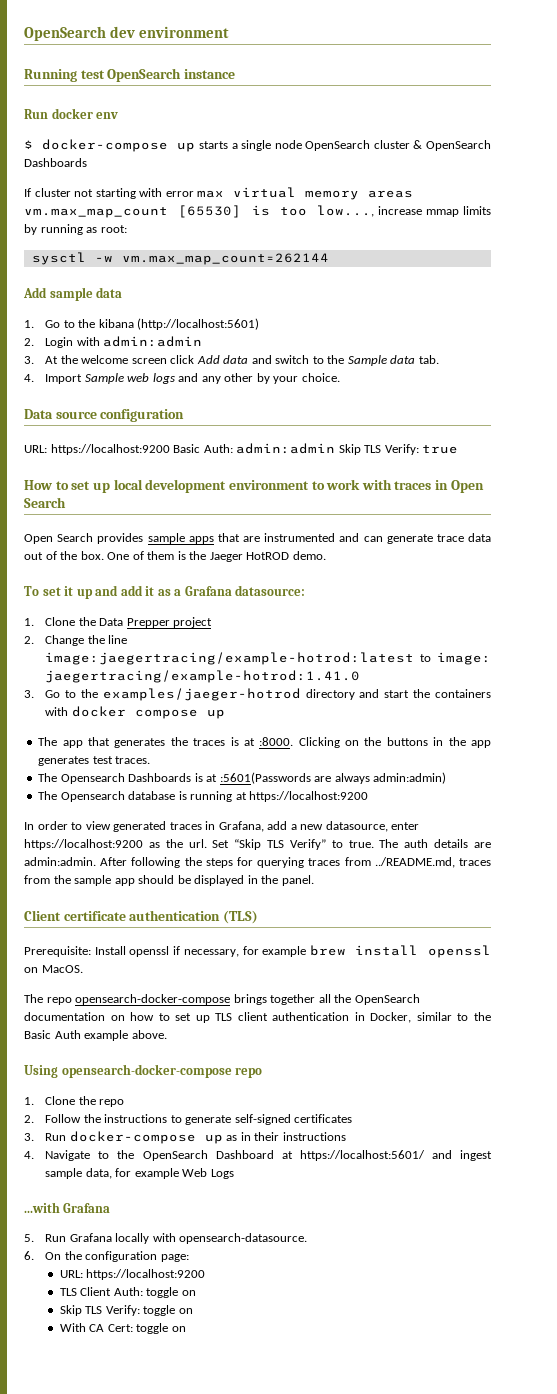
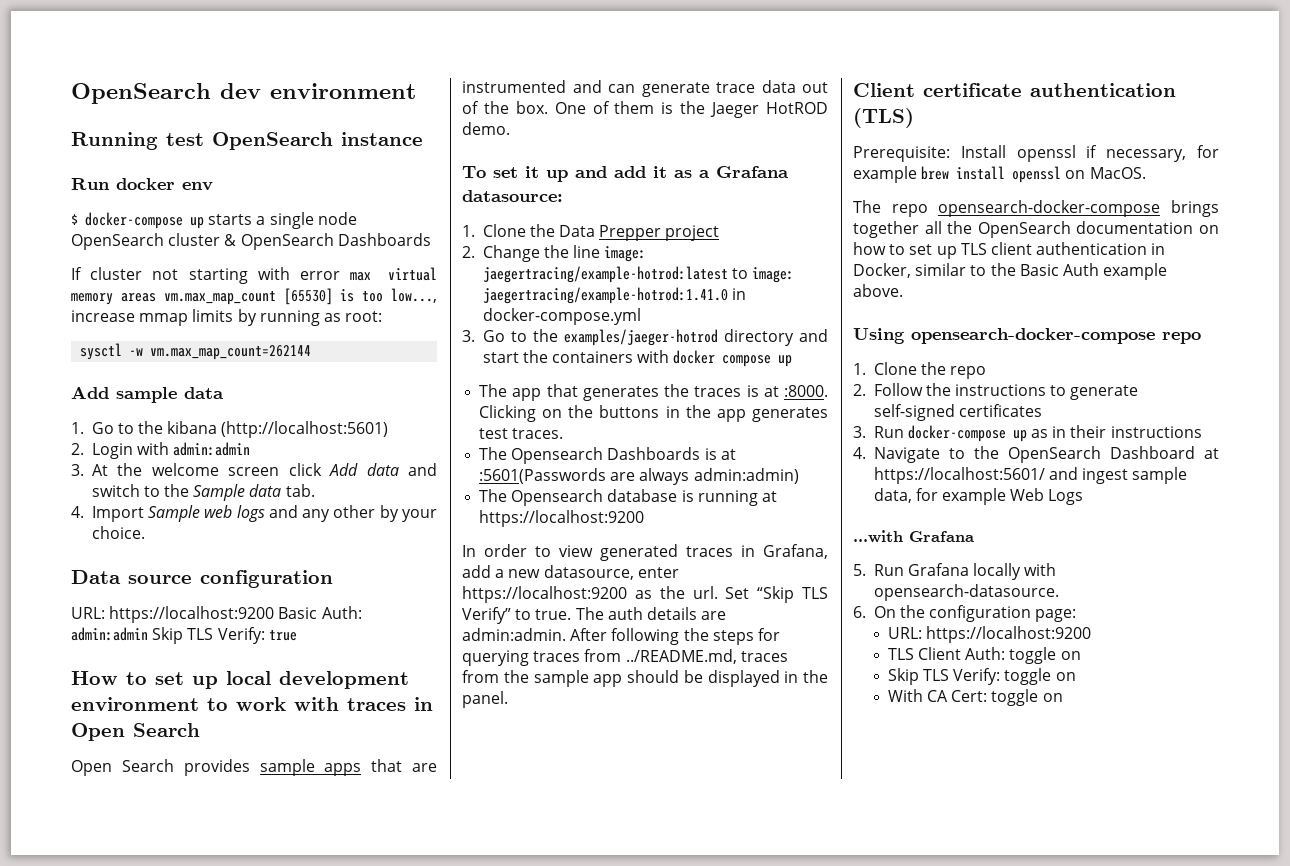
- 2. Change the line image:jaegertracing/example-hotrod:latest to image: jaegertracing/example-hotrod:1.41.0
+ 2. Change the line image: jaegertracing/example-hotrod:latest to image: jaegertracing/example-hotrod:1.41.0 in docker-compose.yml

